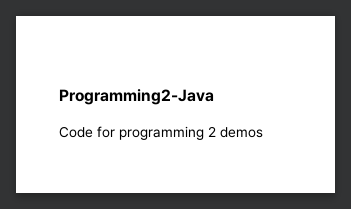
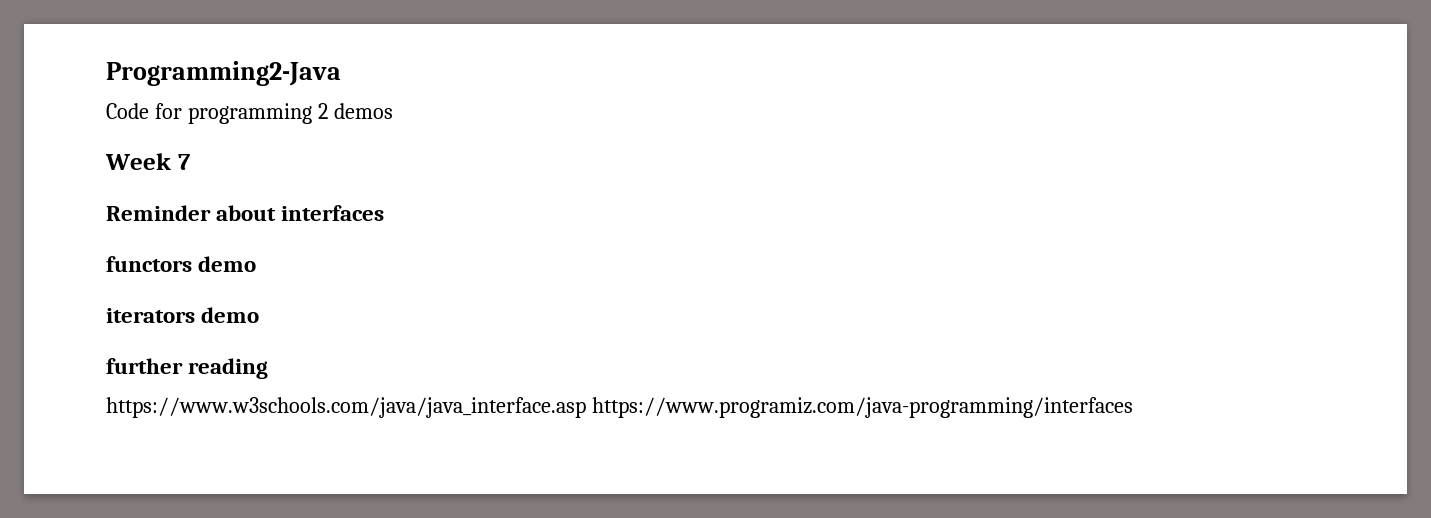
+ Week 7
+ Reminder about interfaces
+ functors demo
+ iterators demo
+ further reading
+ https://www.w3schools.com/java/java_interface.asp https://www.programiz.com/java-programming/interfaces

